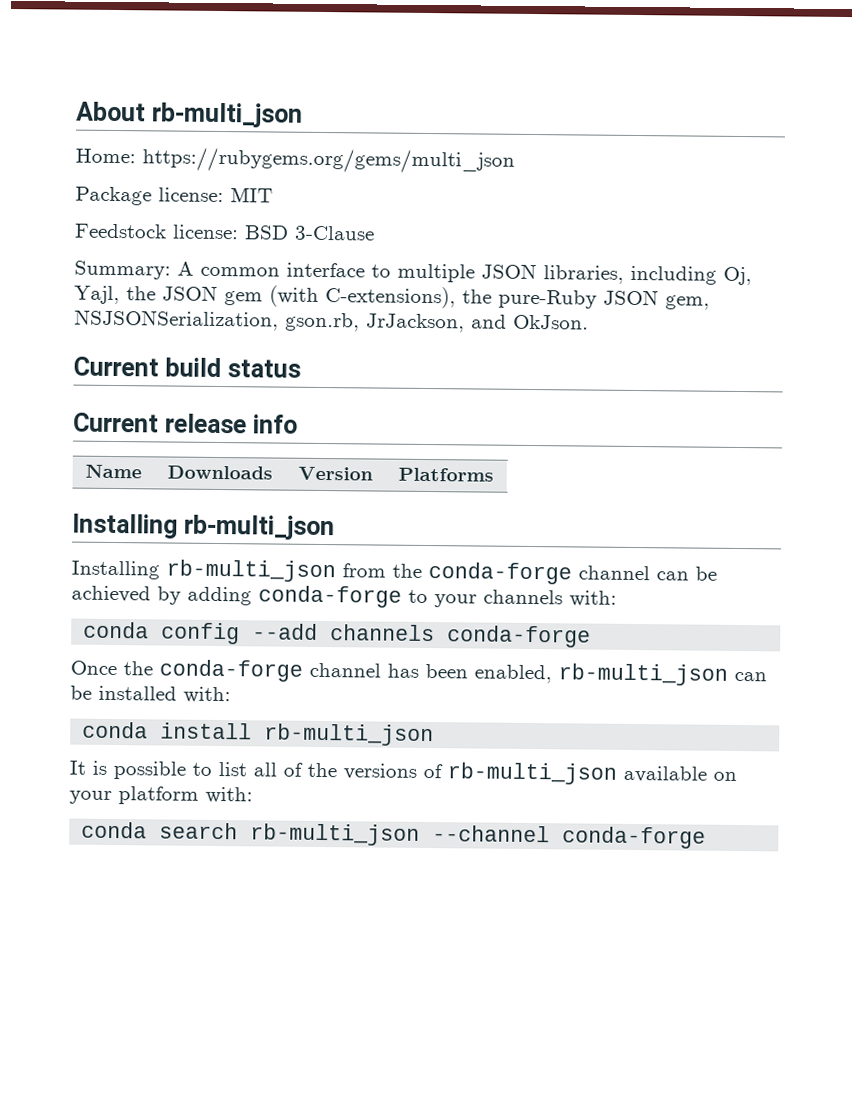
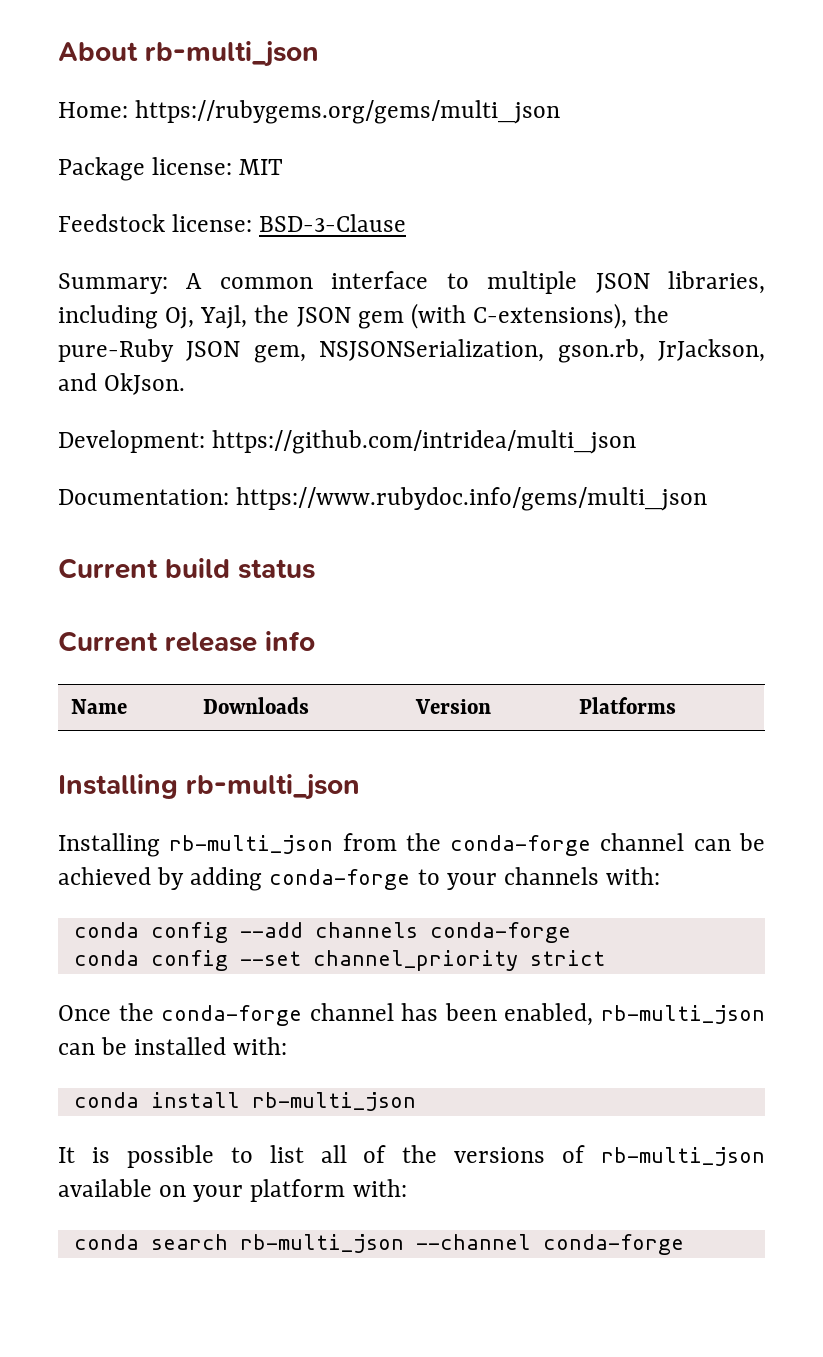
- Feedstock license: BSD 3-Clause
+ Feedstock license: BSD-3-Clause
+ Development: https://github.com/intridea/multi_json
+ Documentation: https://www.rubydoc.info/gems/multi_json
+ conda config --set channel_priority strict

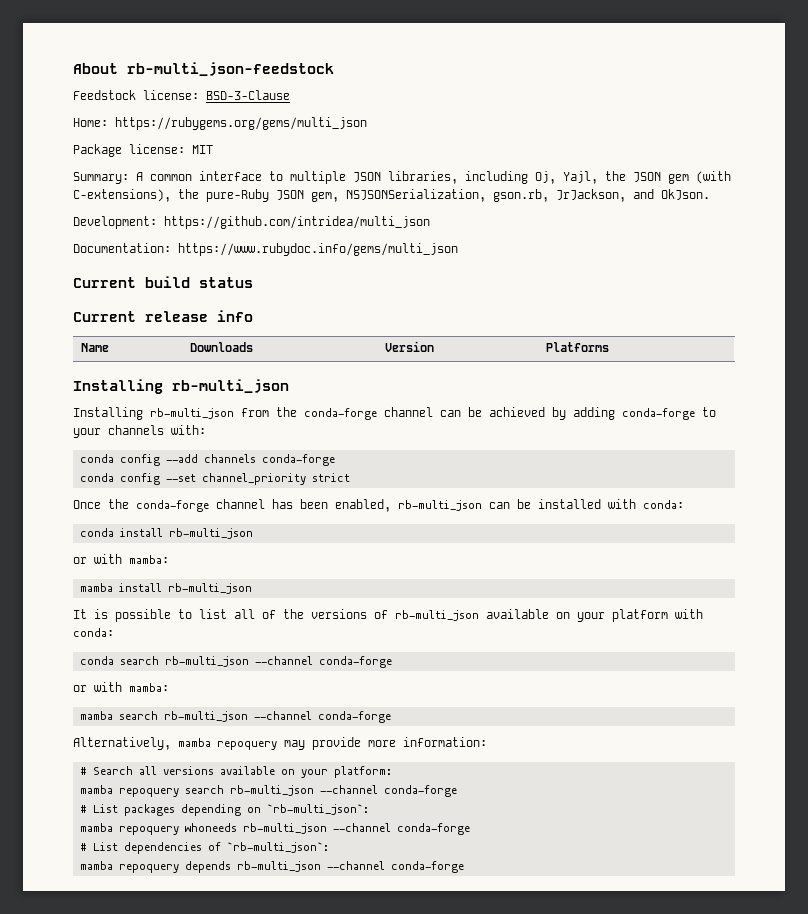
- About rb-multi_json
+ About rb-multi_json-feedstock
+ Feedstock license: BSD-3-Clause
- Feedstock license: BSD-3-Clause
- Once the conda-forge channel has been enabled, rb-multi_json can be installed with:
+ Once the conda-forge channel has been enabled, rb-multi_json can be installed with conda:
  conda install rb-multi_json
+ or with mamba:
+ mamba install rb-multi_json
- It is possible to list all of the versions of rb-multi_json available on your platform with:
+ It is possible to list all of the versions of rb-multi_json available on your platform with conda:
  conda search rb-multi_json --channel conda-forge
+ or with mamba:
+ mamba search rb-multi_json --channel conda-forge
+ Alternatively, mamba repoquery may provide more information:
+ # Search all versions available on your platform:
+ mamba repoquery search rb-multi_json --channel conda-forge
+ # List packages depending on `rb-multi_json`:
+ mamba repoquery whoneeds rb-multi_json --channel conda-forge
+ # List dependencies of `rb-multi_json`:
+ mamba repoquery depends rb-multi_json --channel conda-forge

